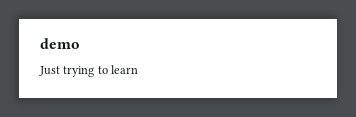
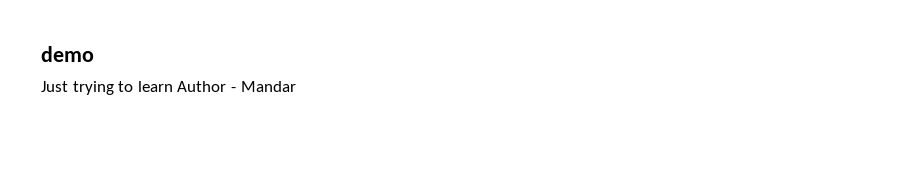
- Just trying to learn
+ Just trying to learn Author - Mandar

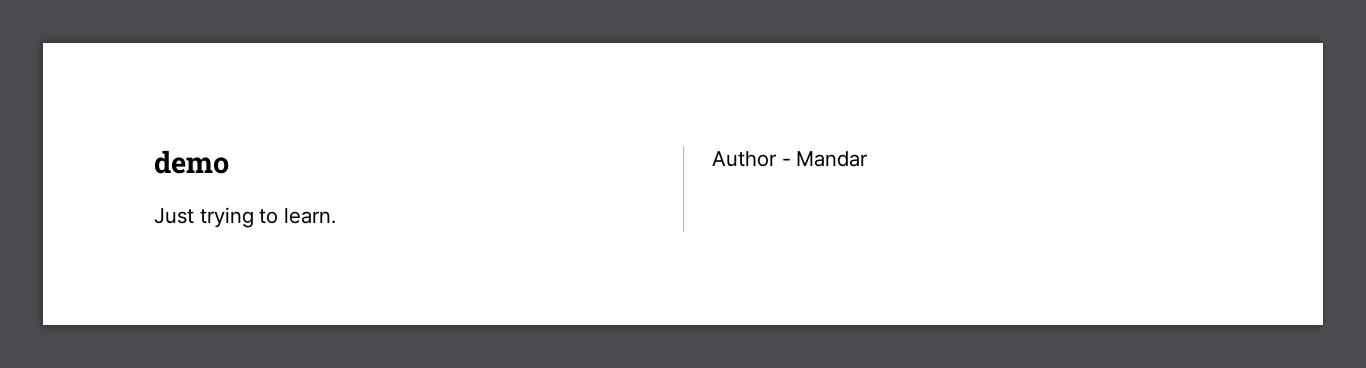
- Just trying to learn Author - Mandar
+ Just trying to learn.
+ Author - Mandar

